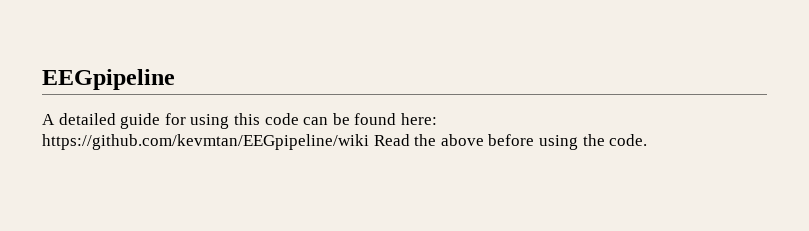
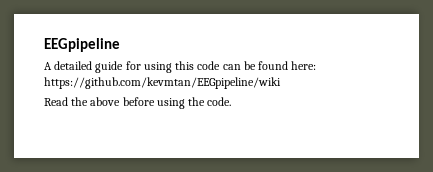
- A detailed guide for using this code can be found here: https://github.com/kevmtan/EEGpipeline/wiki Read the above before using the code.
+ A detailed guide for using this code can be found here: https://github.com/kevmtan/EEGpipeline/wiki
+ Read the above before using the code.

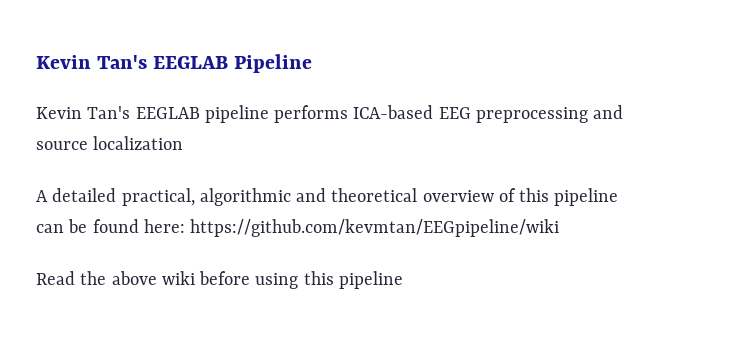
- EEGpipeline
- A detailed guide for using this code can be found here: https://github.com/kevmtan/EEGpipeline/wiki
+ Kevin Tan's EEGLAB Pipeline
+ Kevin Tan's EEGLAB pipeline performs ICA-based EEG preprocessing and source localization
+ A detailed practical, algorithmic and theoretical overview of this pipeline can be found here: https://github.com/kevmtan/EEGpipeline/wiki
- Read the above before using the code.
+ Read the above wiki before using this pipeline

